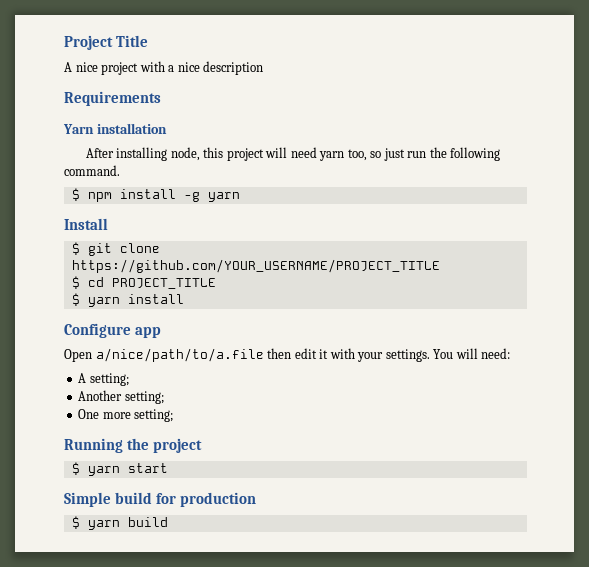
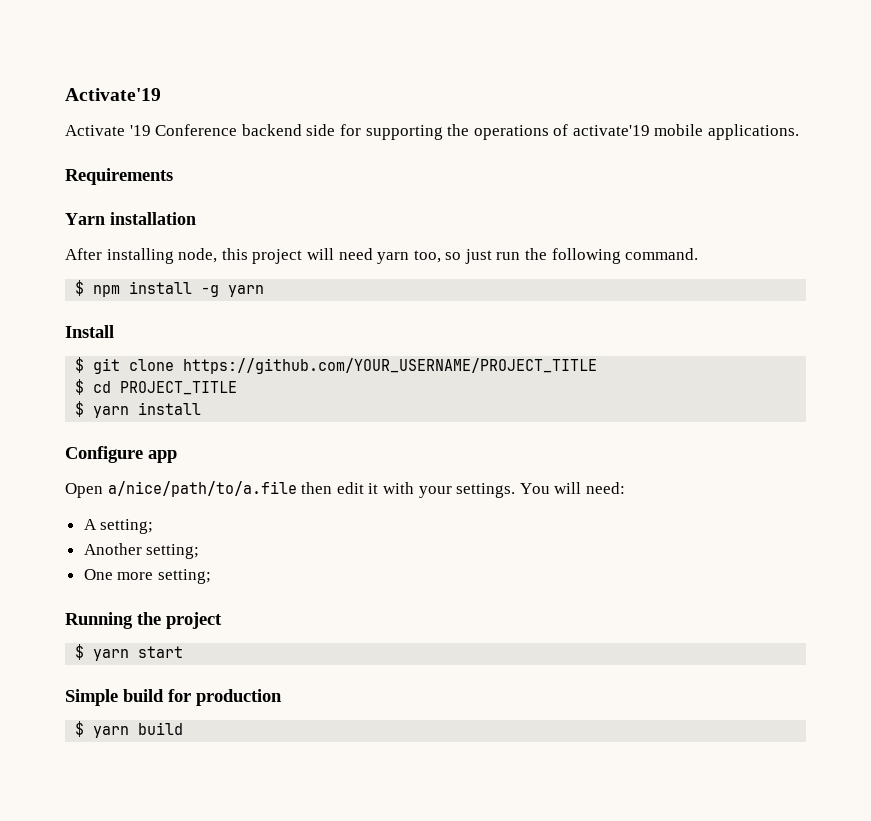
- Project Title
- A nice project with a nice description
+ Activate'19
+ Activate '19 Conference backend side for supporting the operations of activate'19 mobile applications.

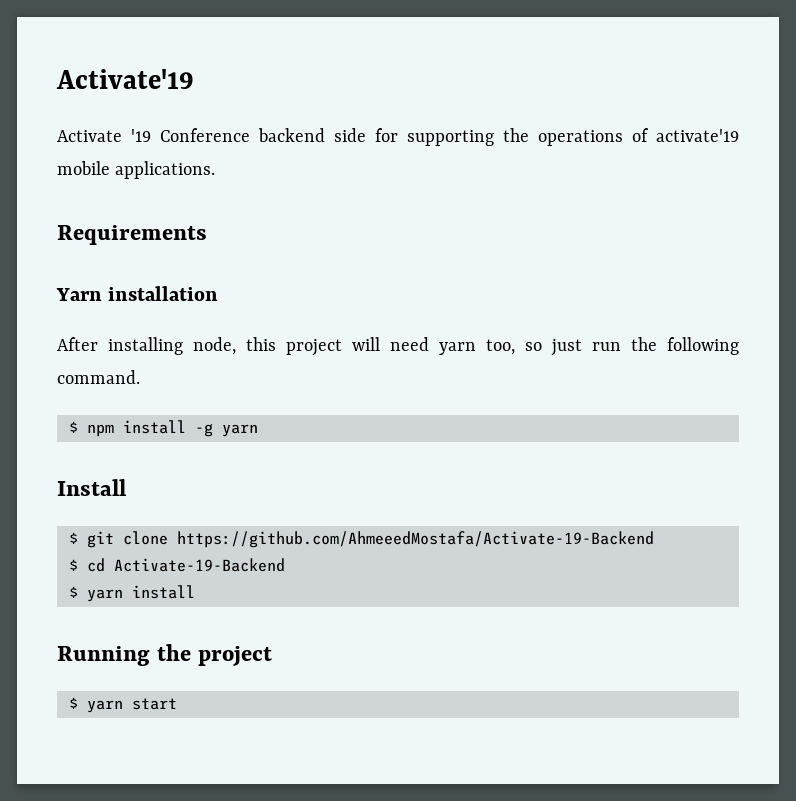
- $ git clone https://github.com/YOUR_USERNAME/PROJECT_TITLE
+ $ git clone https://github.com/AhmeeedMostafa/Activate-19-Backend
- $ cd PROJECT_TITLE
+ $ cd Activate-19-Backend
- Configure app
- Open a/nice/path/to/a.file then edit it with your settings. You will need:
- A setting;
- Another setting;
- One more setting;
- Simple build for production
- $ yarn build

